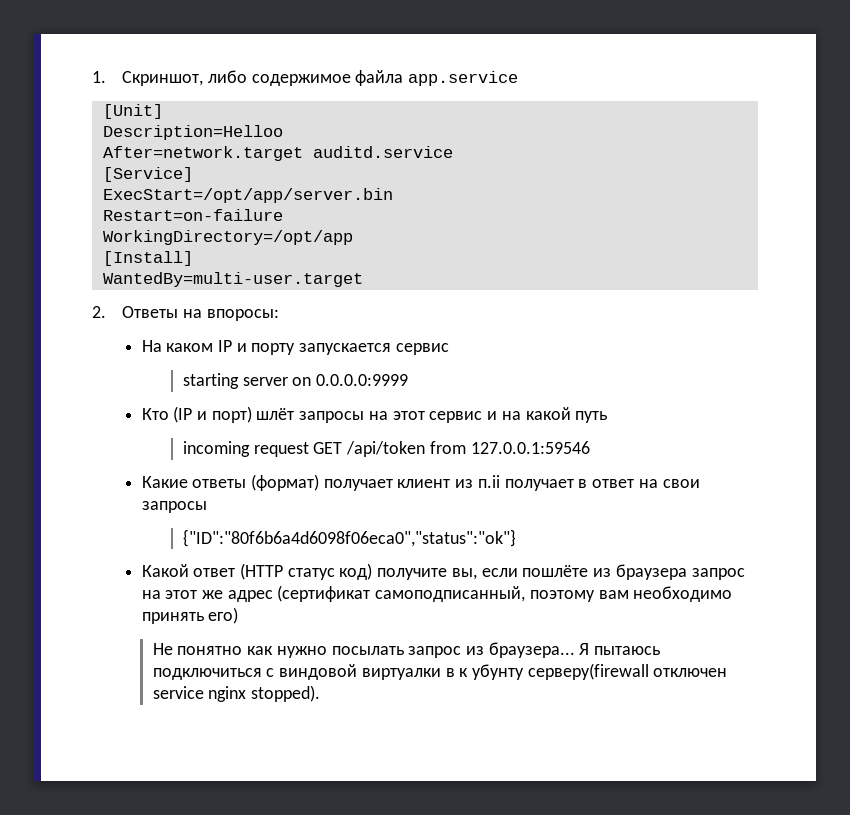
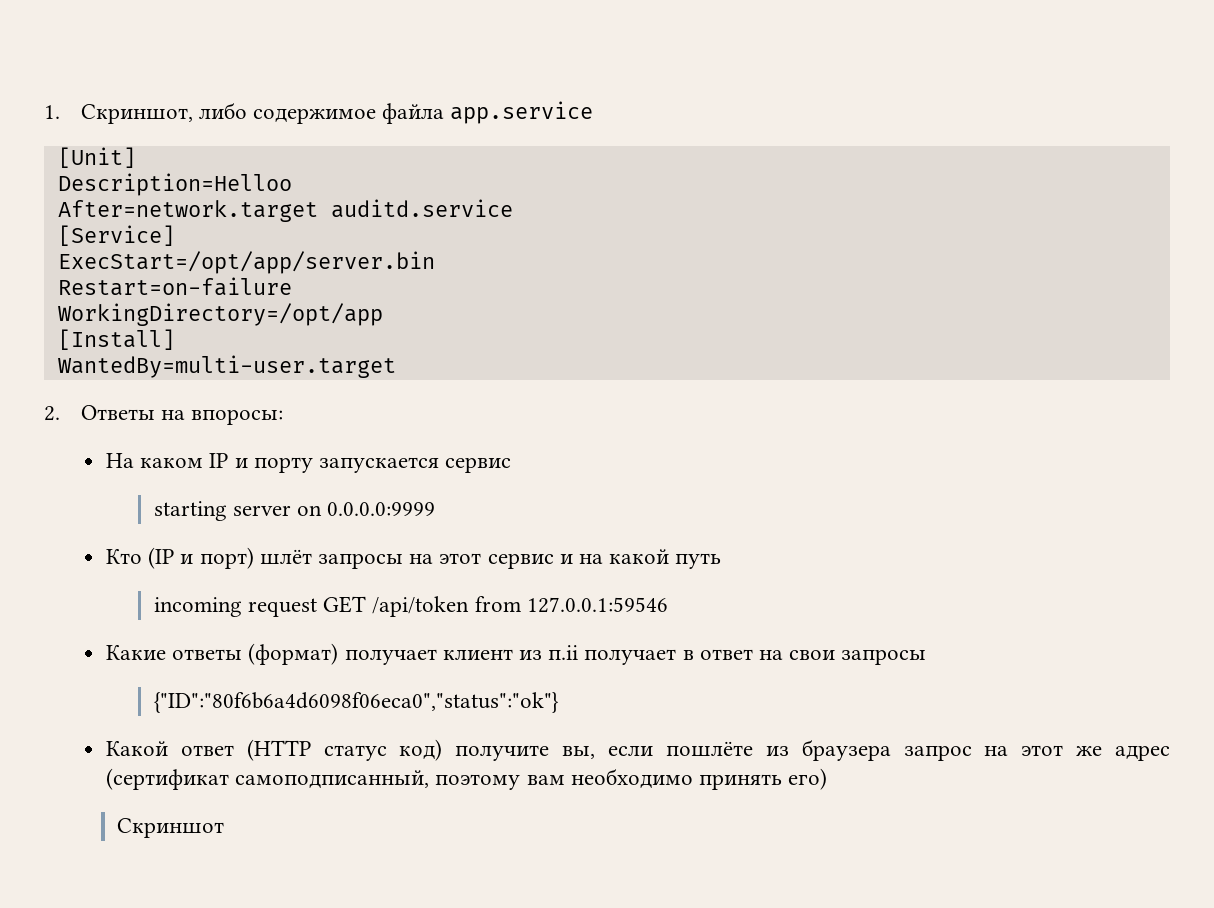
- Не понятно как нужно посылать запрос из браузера... Я пытаюсь подключиться с виндовой виртуалки в к убунту серверу(firewall отключен service nginx stopped).
+ Скриншот

